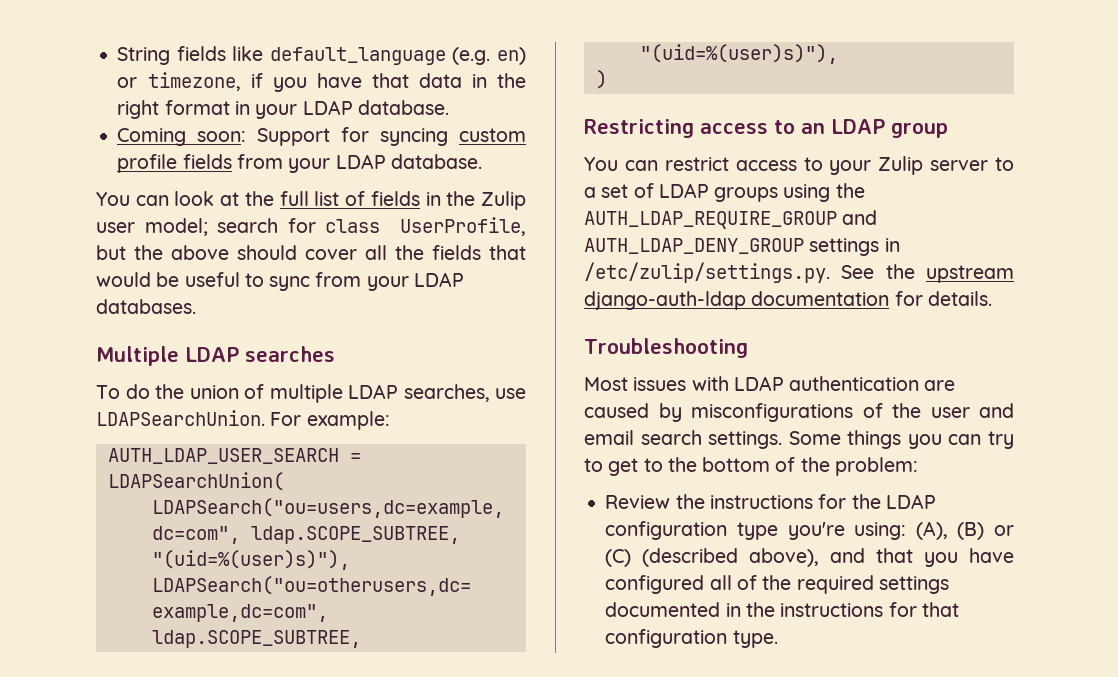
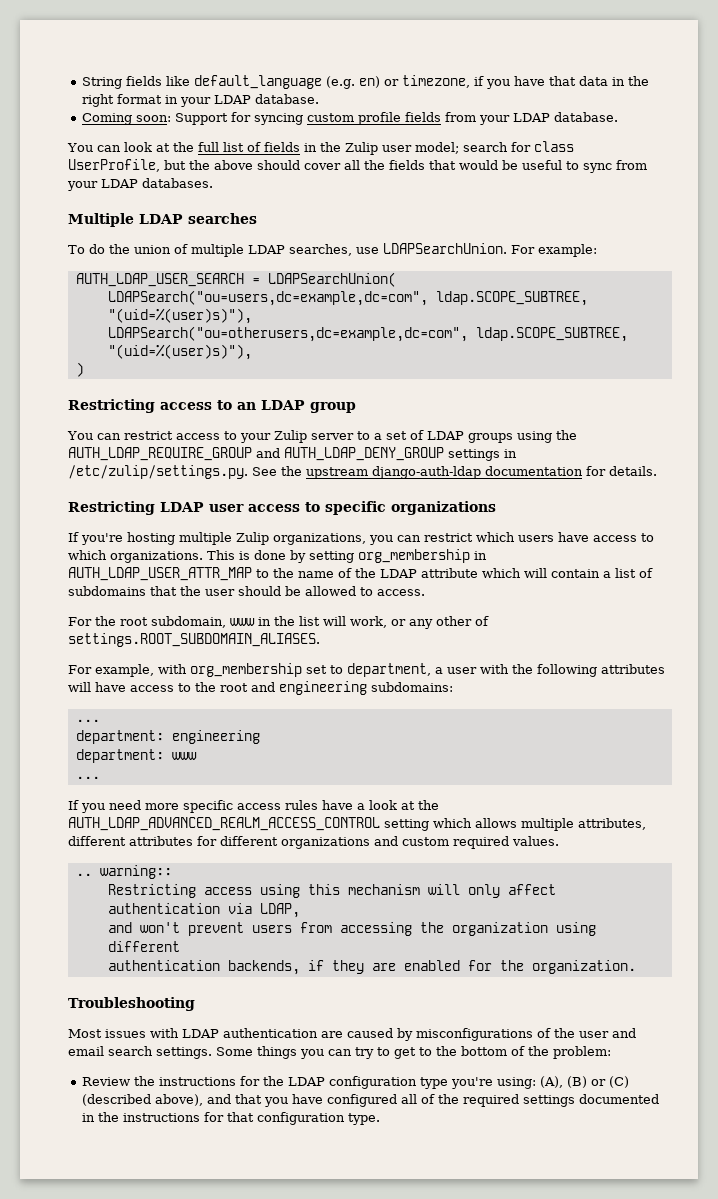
+ Restricting LDAP user access to specific organizations
+ If you're hosting multiple Zulip organizations, you can restrict which users have access to which organizations. This is done by setting org_membership in AUTH_LDAP_USER_ATTR_MAP to the name of the LDAP attribute which will contain a list of subdomains that the user should be allowed to access.
+ For the root subdomain, www in the list will work, or any other of settings.ROOT_SUBDOMAIN_ALIASES.
+ For example, with org_membership set to department, a user with the following attributes will have access to the root and engineering subdomains:
+ ...
+ department: engineering
+ department: www
+ ...
+ If you need more specific access rules have a look at the AUTH_LDAP_ADVANCED_REALM_ACCESS_CONTROL setting which allows multiple attributes, different attributes for different organizations and custom required values.
+ .. warning::
+ Restricting access using this mechanism will only affect authentication via LDAP,
+ and won't prevent users from accessing the organization using different
+ authentication backends, if they are enabled for the organization.

